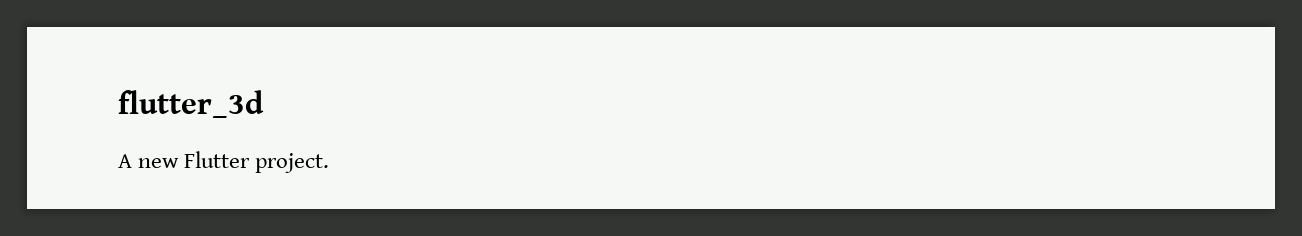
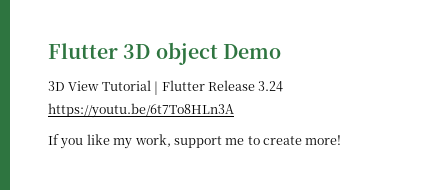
- flutter_3d
- A new Flutter project.
+ Flutter 3D object Demo
+ 3D View Tutorial | Flutter Release 3.24
+ https://youtu.be/6t7To8HLn3A
+ If you like my work, support me to create more!

